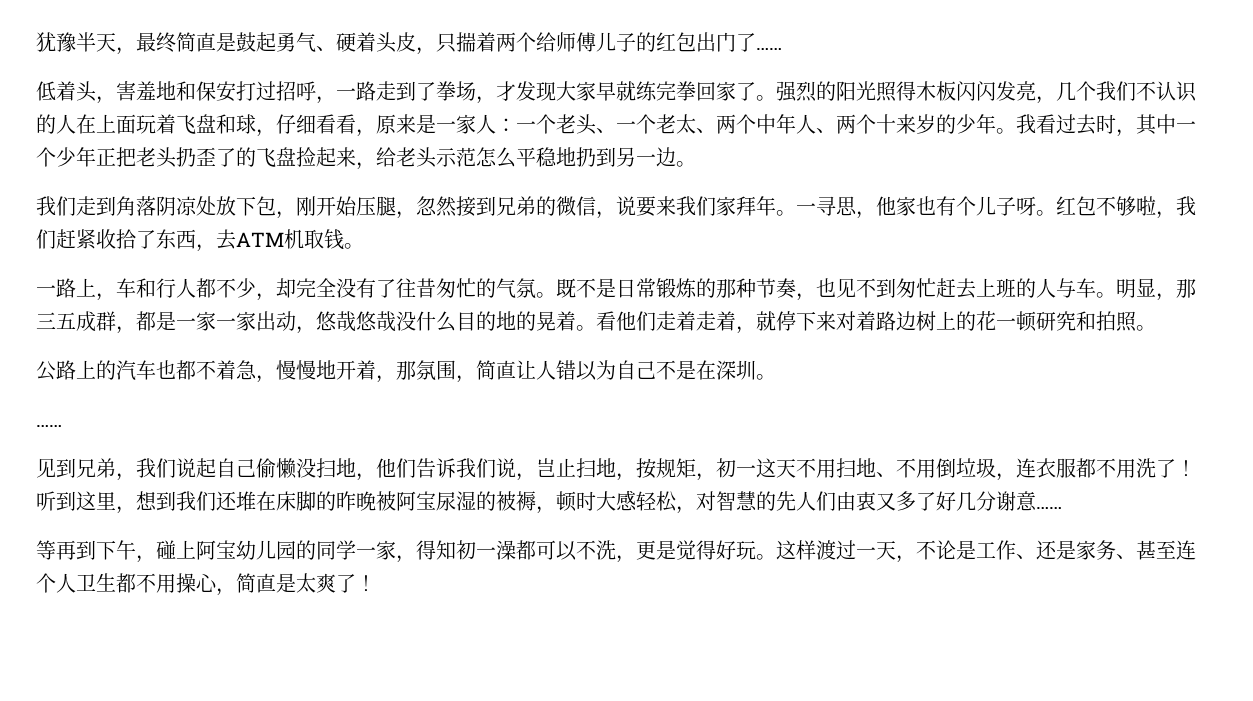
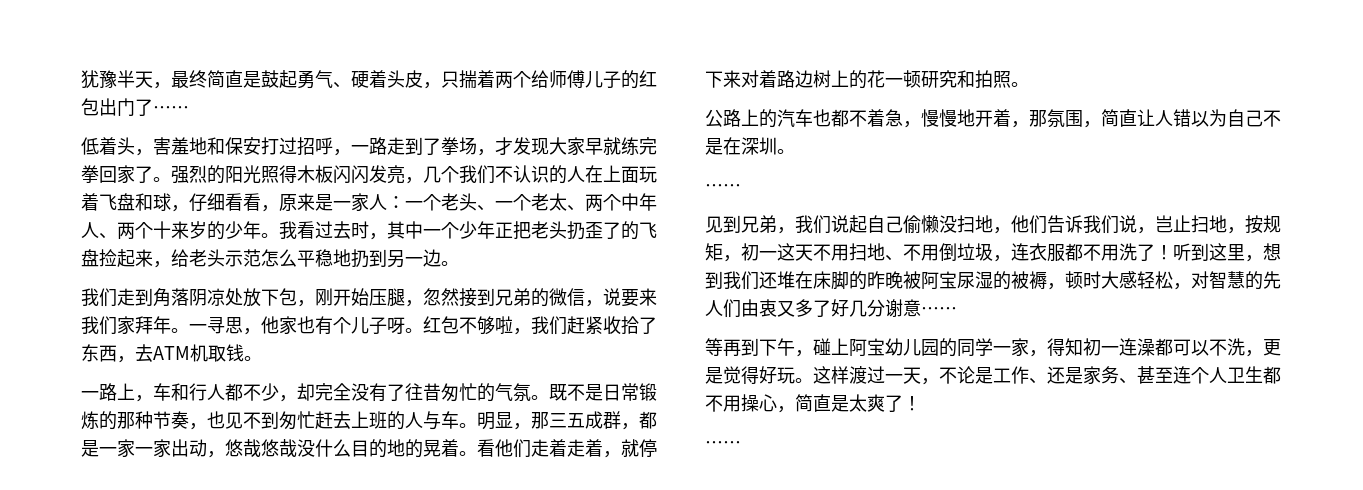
- 等再到下午，碰上阿宝幼儿园的同学一家，得知初一澡都可以不洗，更是觉得好玩。
+ 等再到下午，碰上阿宝幼儿园的同学一家，得知初一连澡都可以不洗，更是觉得好玩。
  这样渡过一天，不论是工作、还是家务、甚至连个人卫生都不用操心，简直是太爽了！
+ ……

